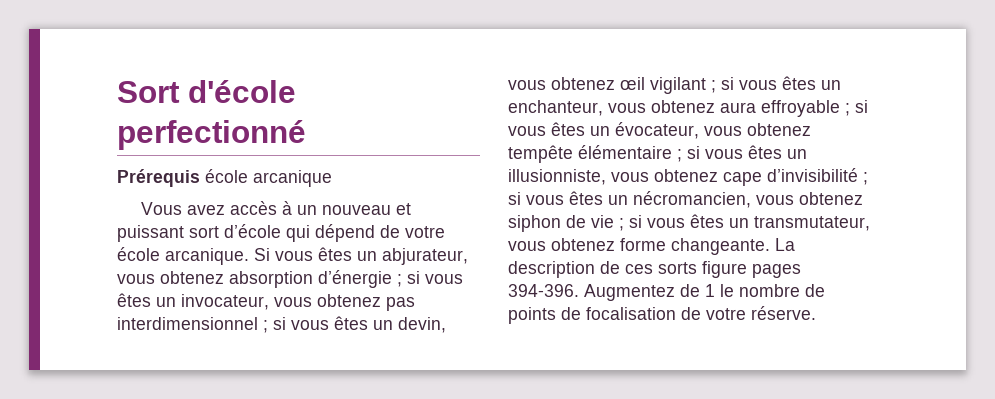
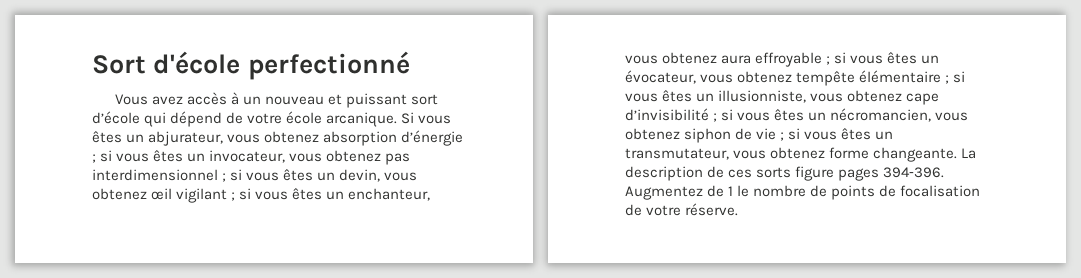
- Prérequis école arcanique

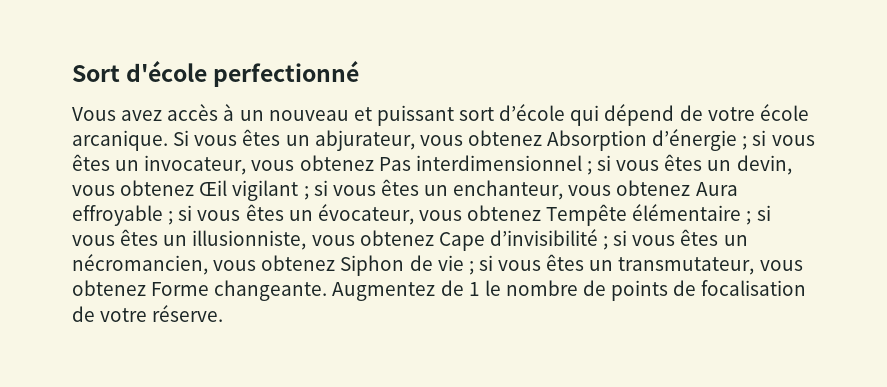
- Si vous êtes un abjurateur, vous obtenez absorption d’énergie ;
+ Si vous êtes un abjurateur, vous obtenez Absorption d’énergie ;
- si vous êtes un invocateur, vous obtenez pas interdimensionnel ;
+ si vous êtes un invocateur, vous obtenez Pas interdimensionnel ;
- si vous êtes un devin, vous obtenez œil vigilant ;
+ si vous êtes un devin, vous obtenez Œil vigilant ;
- si vous êtes un enchanteur, vous obtenez aura effroyable ;
+ si vous êtes un enchanteur, vous obtenez Aura effroyable ;
- si vous êtes un évocateur, vous obtenez tempête élémentaire ;
+ si vous êtes un évocateur, vous obtenez Tempête élémentaire ;
- si vous êtes un illusionniste, vous obtenez cape d’invisibilité ;
+ si vous êtes un illusionniste, vous obtenez Cape d’invisibilité ;
- si vous êtes un nécromancien, vous obtenez siphon de vie ;
+ si vous êtes un nécromancien, vous obtenez Siphon de vie ;
- si vous êtes un transmutateur, vous obtenez forme changeante. La description de ces sorts figure pages 394‑396.
+ si vous êtes un transmutateur, vous obtenez Forme changeante.

